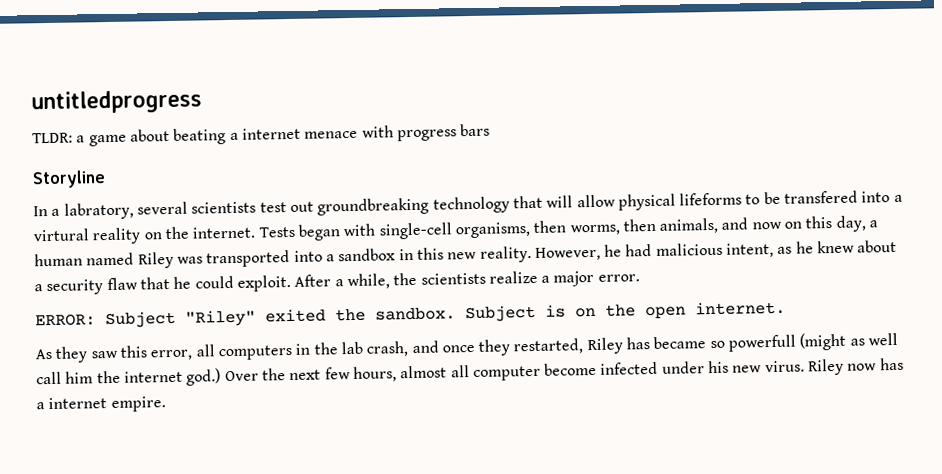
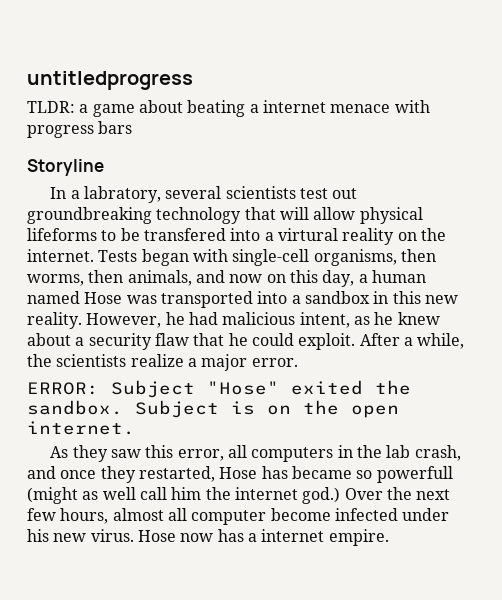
- Tests began with single-cell organisms, then worms, then animals, and now on this day, a human named Riley was transported into a sandbox in this new reality.
+ Tests began with single-cell organisms, then worms, then animals, and now on this day, a human named Hose was transported into a sandbox in this new reality.
- ERROR: Subject "Riley" exited the sandbox.
+ ERROR: Subject "Hose" exited the sandbox.
- As they saw this error, all computers in the lab crash, and once they restarted, Riley has became so powerfull (might as well call him the internet god.)
+ As they saw this error, all computers in the lab crash, and once they restarted, Hose has became so powerfull (might as well call him the internet god.)
- Riley now has a internet empire.
+ Hose now has a internet empire.

